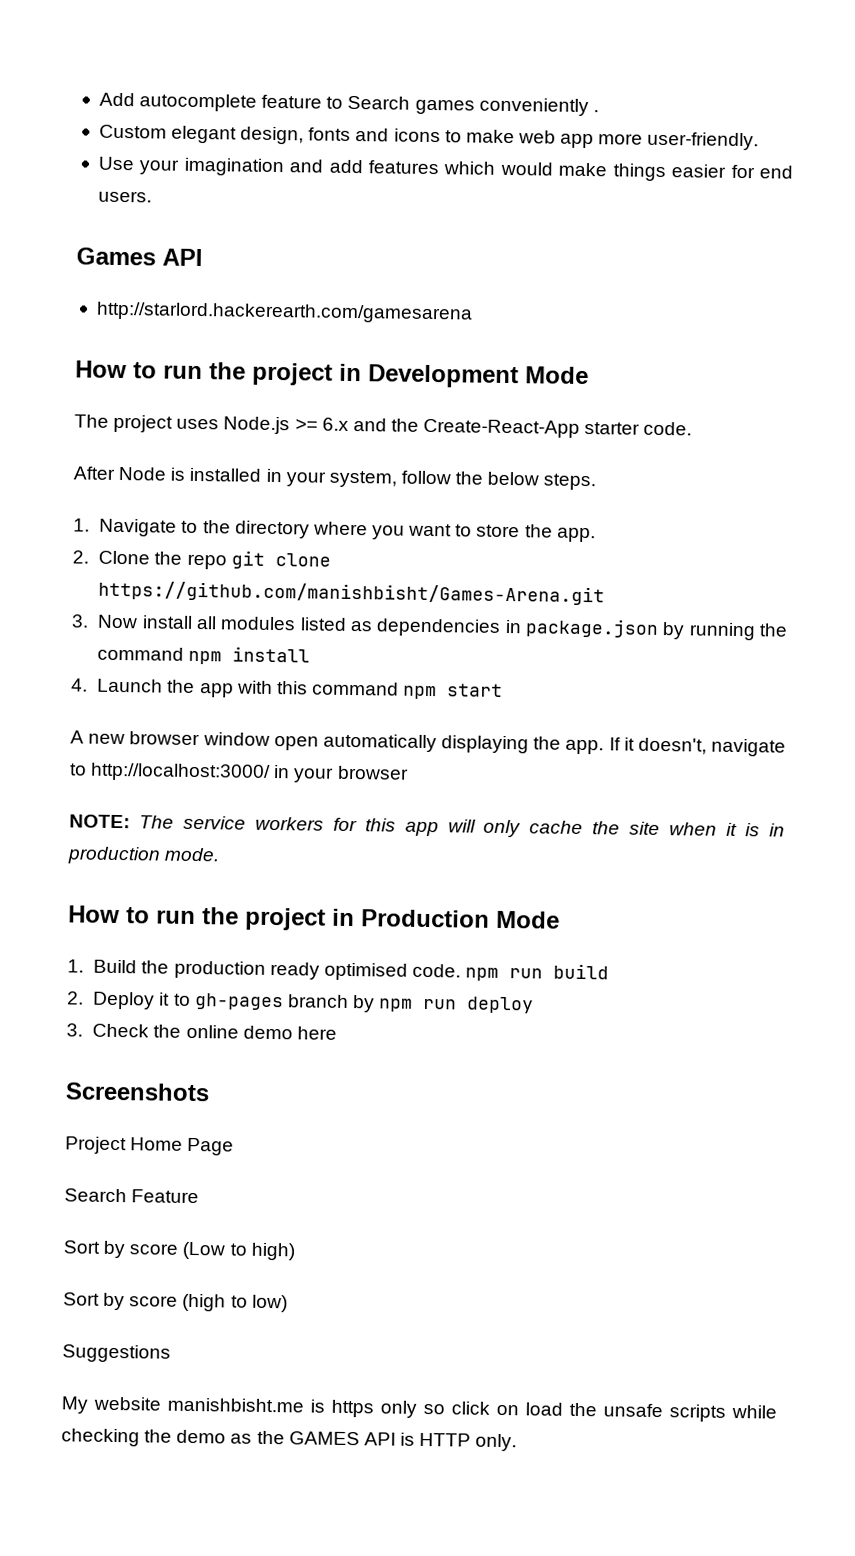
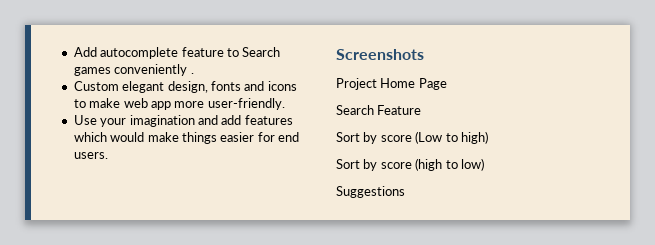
- Games API
- http://starlord.hackerearth.com/gamesarena
- How to run the project in Development Mode
- The project uses Node.js >= 6.x and the Create-React-App starter code.
- After Node is installed in your system, follow the below steps.
- 1. Navigate to the directory where you want to store the app.
- 2. Clone the repo git clone https://github.com/manishbisht/Games-Arena.git
- 3. Now install all modules listed as dependencies in package.json by running the command npm install
- 4. Launch the app with this command npm start
- A new browser window open automatically displaying the app. If it doesn't, navigate to http://localhost:3000/ in your browser
- NOTE: The service workers for this app will only cache the site when it is in production mode.
- How to run the project in Production Mode
- 1. Build the production ready optimised code. npm run build
- 2. Deploy it to gh-pages branch by npm run deploy
- 3. Check the online demo here
- My website manishbisht.me is https only so click on load the unsafe scripts while checking the demo as the GAMES API is HTTP only.

